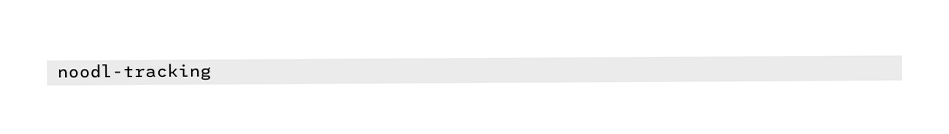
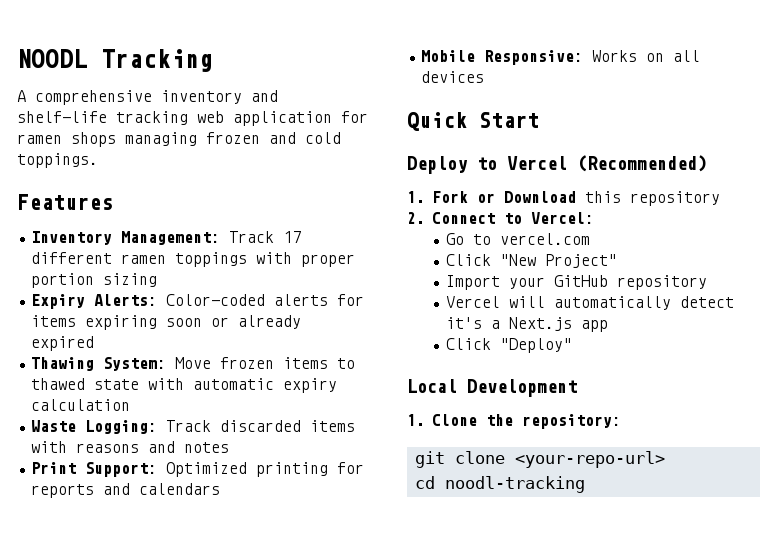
- noodl-tracking
+ NOODL Tracking
+ A comprehensive inventory and shelf-life tracking web application for ramen shops managing frozen and cold toppings.
+ Features
+ Inventory Management: Track 17 different ramen toppings with proper portion sizing
+ Expiry Alerts: Color-coded alerts for items expiring soon or already expired
+ Thawing System: Move frozen items to thawed state with automatic expiry calculation
+ Waste Logging: Track discarded items with reasons and notes
+ Print Support: Optimized printing for reports and calendars
+ Mobile Responsive: Works on all devices
+ Quick Start
+ Deploy to Vercel (Recommended)
+ 1. Fork or Download this repository
+ 2. Connect to Vercel:
+ Go to vercel.com
+ Click "New Project"
+ Import your GitHub repository
+ Vercel will automatically detect it's a Next.js app
+ Click "Deploy"
+ Local Development
+ 1. Clone the repository:
+ git clone <your-repo-url>
+ cd noodl-tracking

